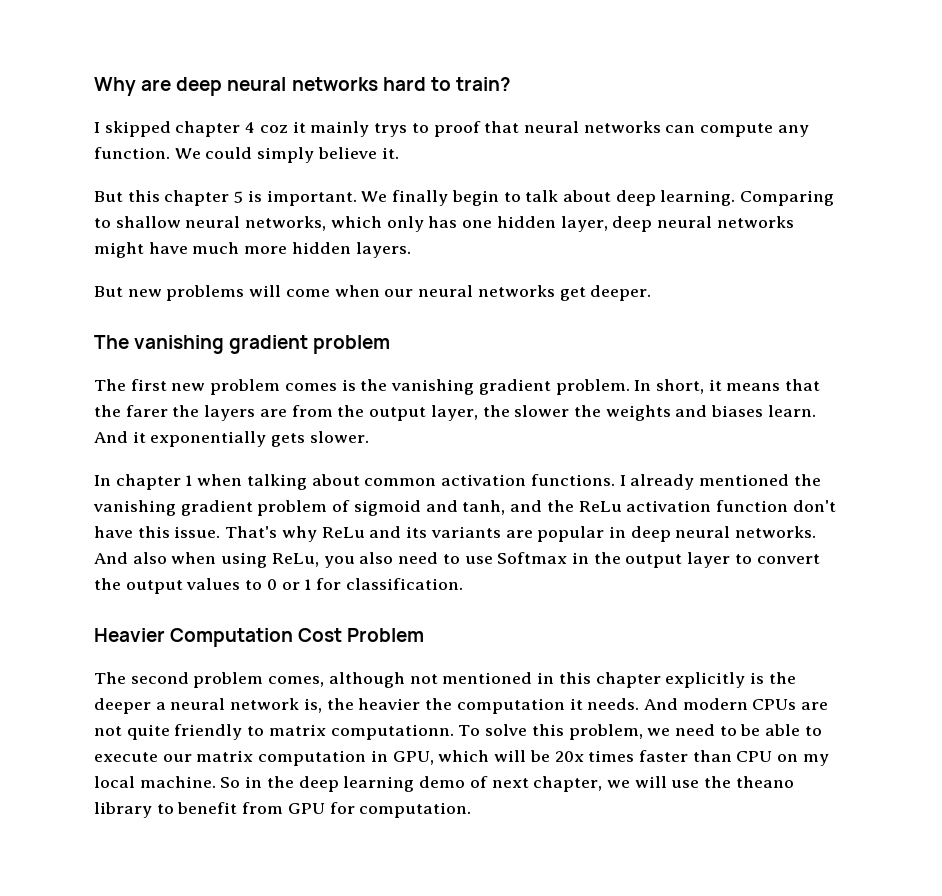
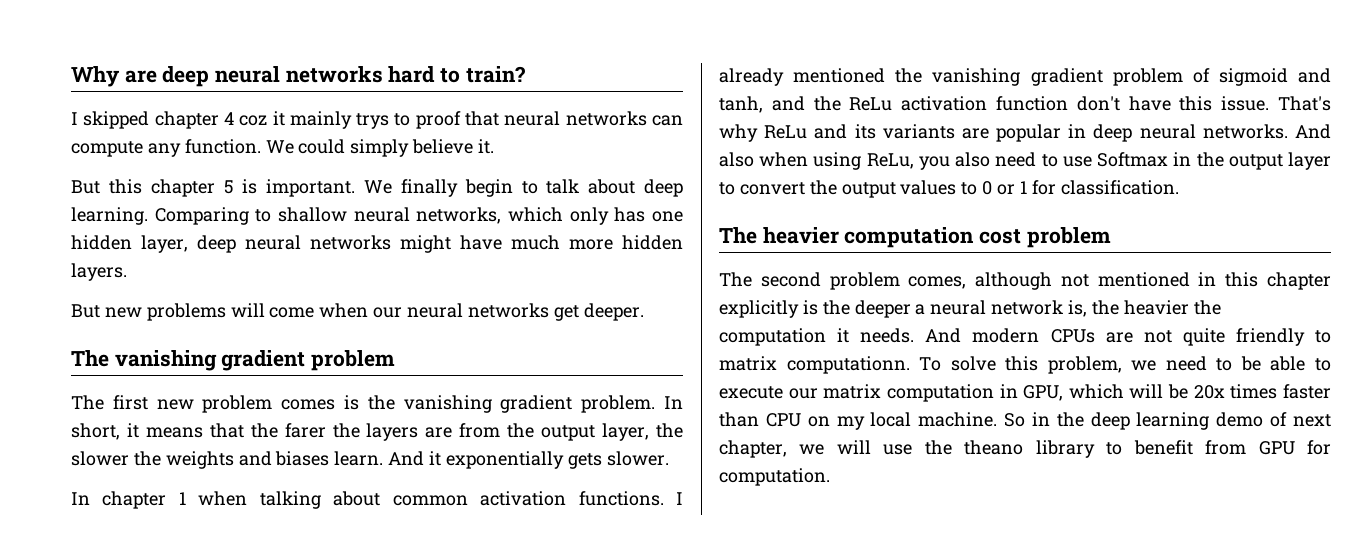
- Heavier Computation Cost Problem
+ The heavier computation cost problem

